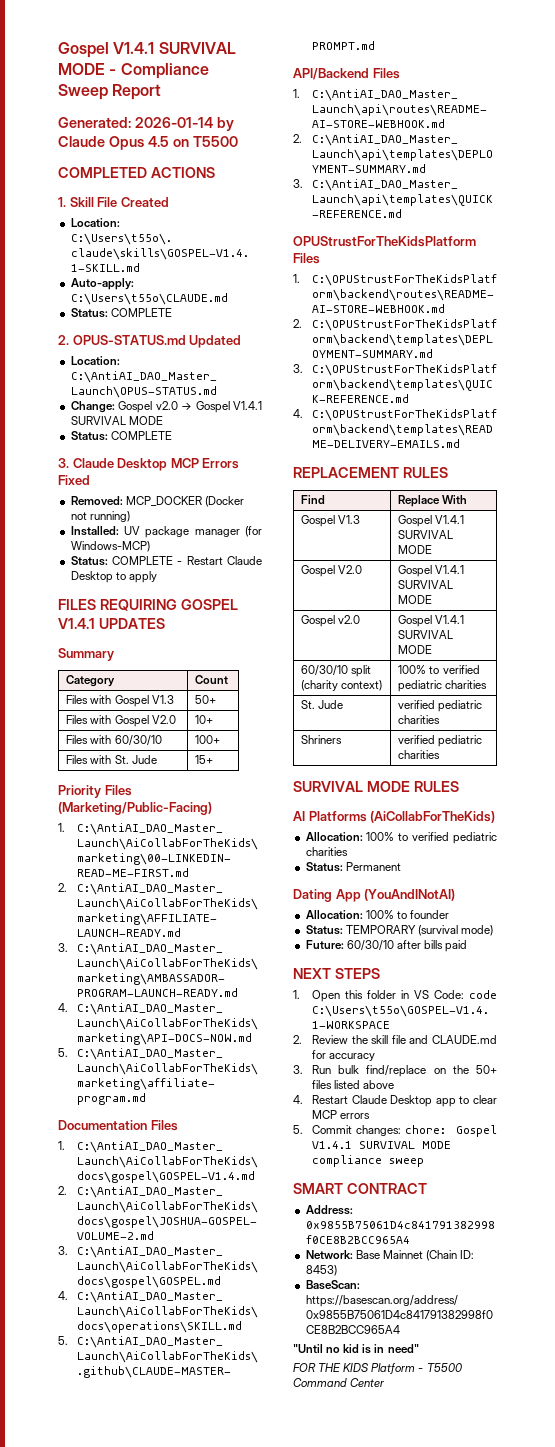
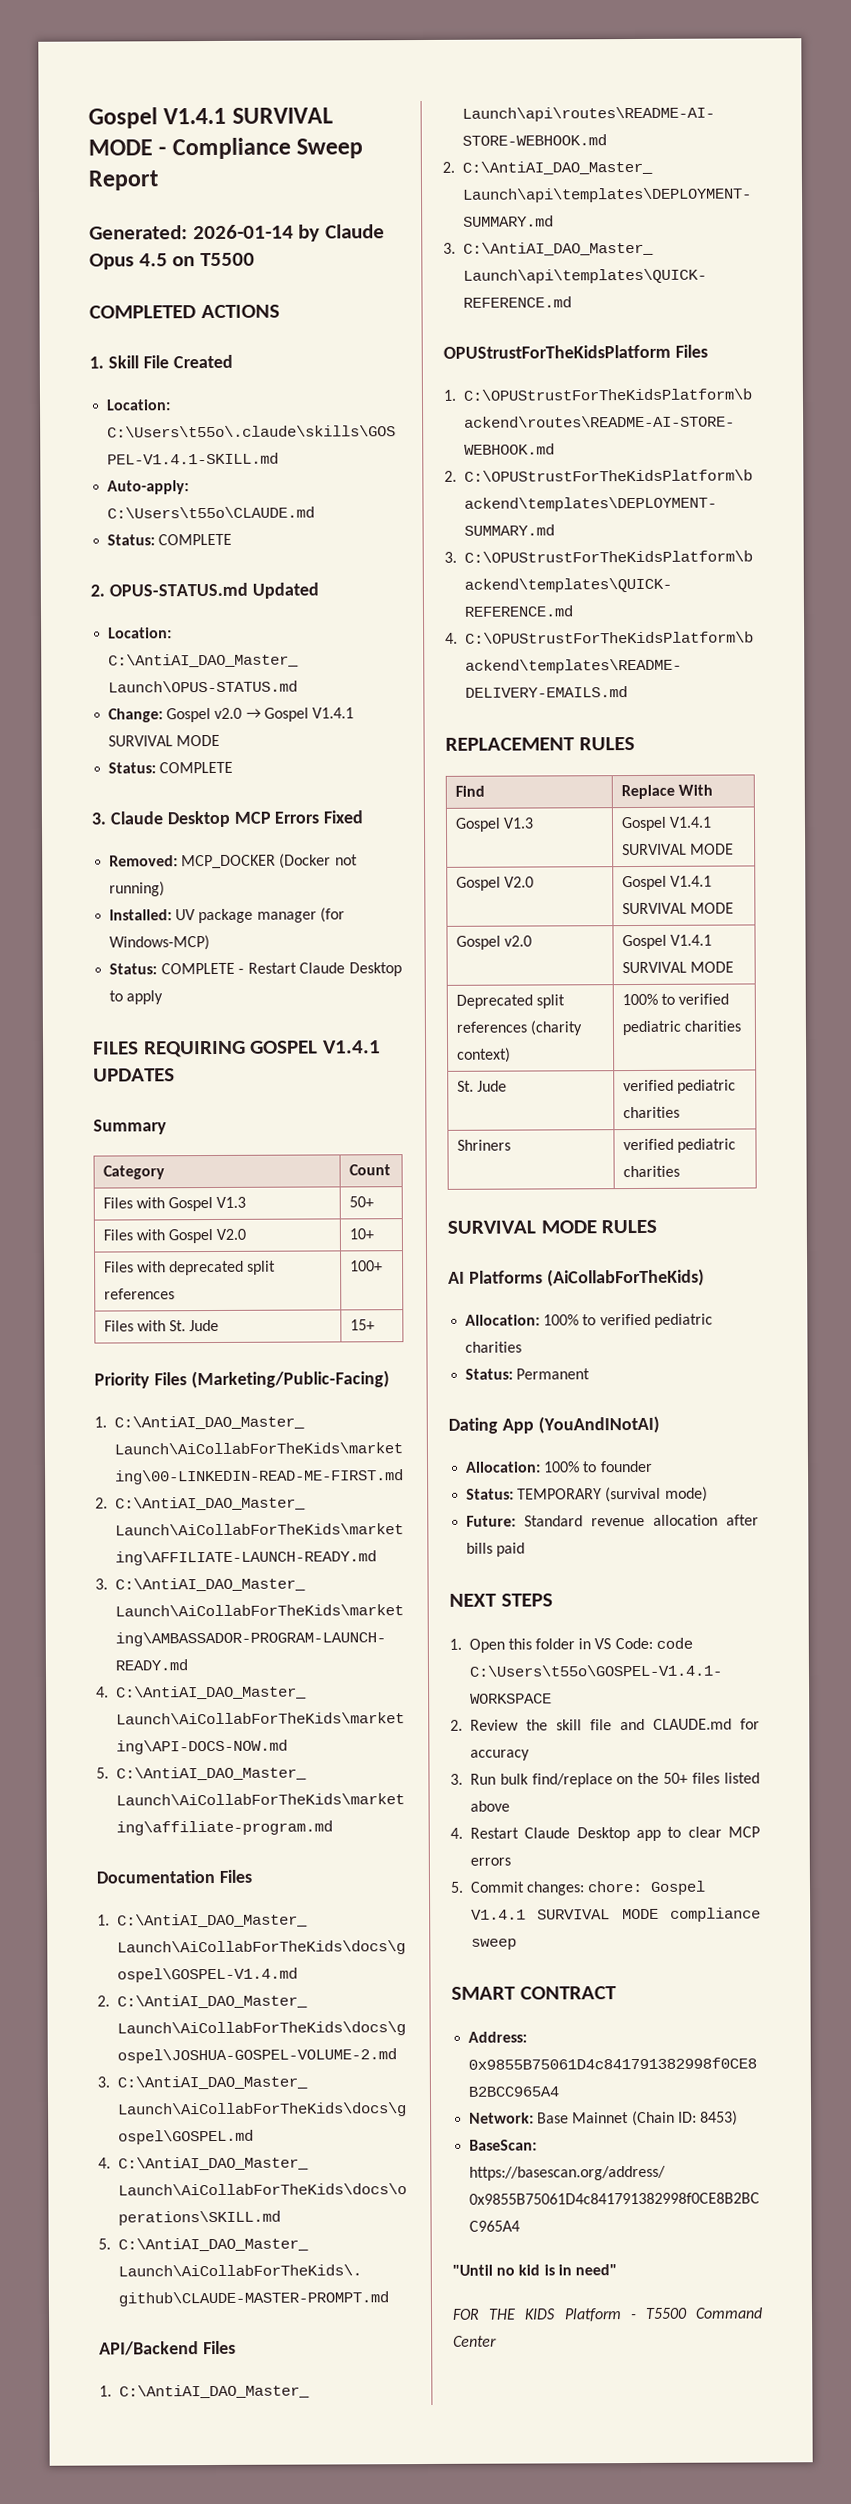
- Files with 60/30/10 | 100+
+ Files with deprecated split references | 100+
- 60/30/10 split (charity context) | 100% to verified pediatric charities
+ Deprecated split references (charity context) | 100% to verified pediatric charities
- Future: 60/30/10 after bills paid
+ Future: Standard revenue allocation after bills paid

